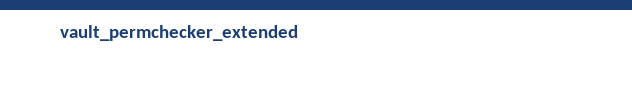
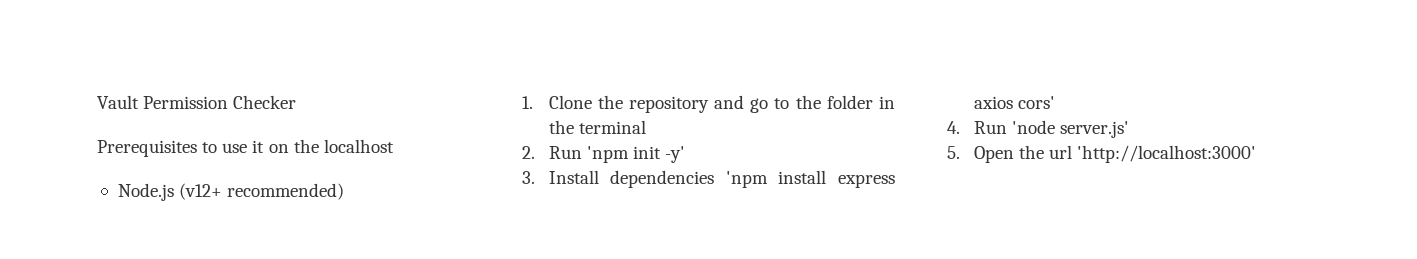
- vault_permchecker_extended
+ Vault Permission Checker
+ Prerequisites to use it on the localhost
+ Node.js (v12+ recommended)
+ 1. Clone the repository and go to the folder in the terminal
+ 2. Run 'npm init -y'
+ 3. Install dependencies 'npm install express axios cors'
+ 4. Run 'node server.js'
+ 5. Open the url 'http://localhost:3000'

